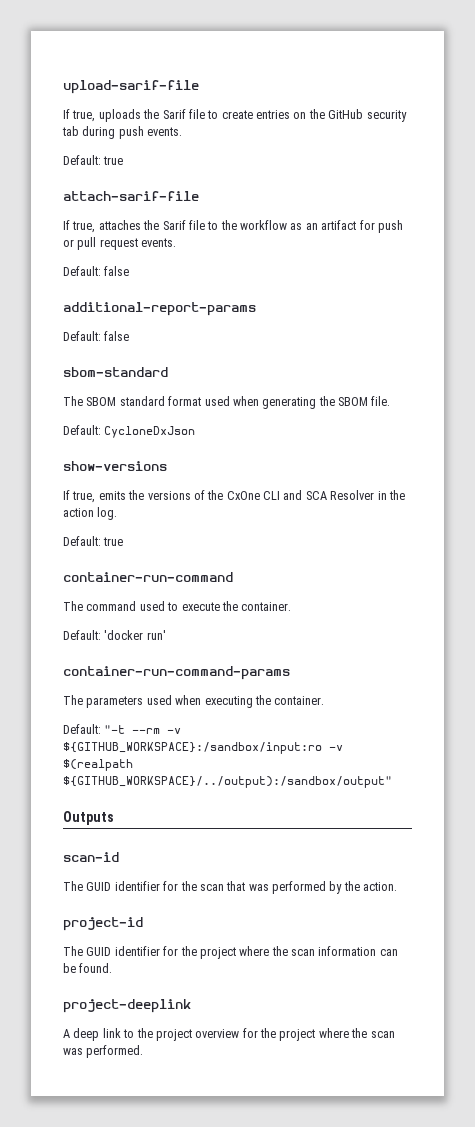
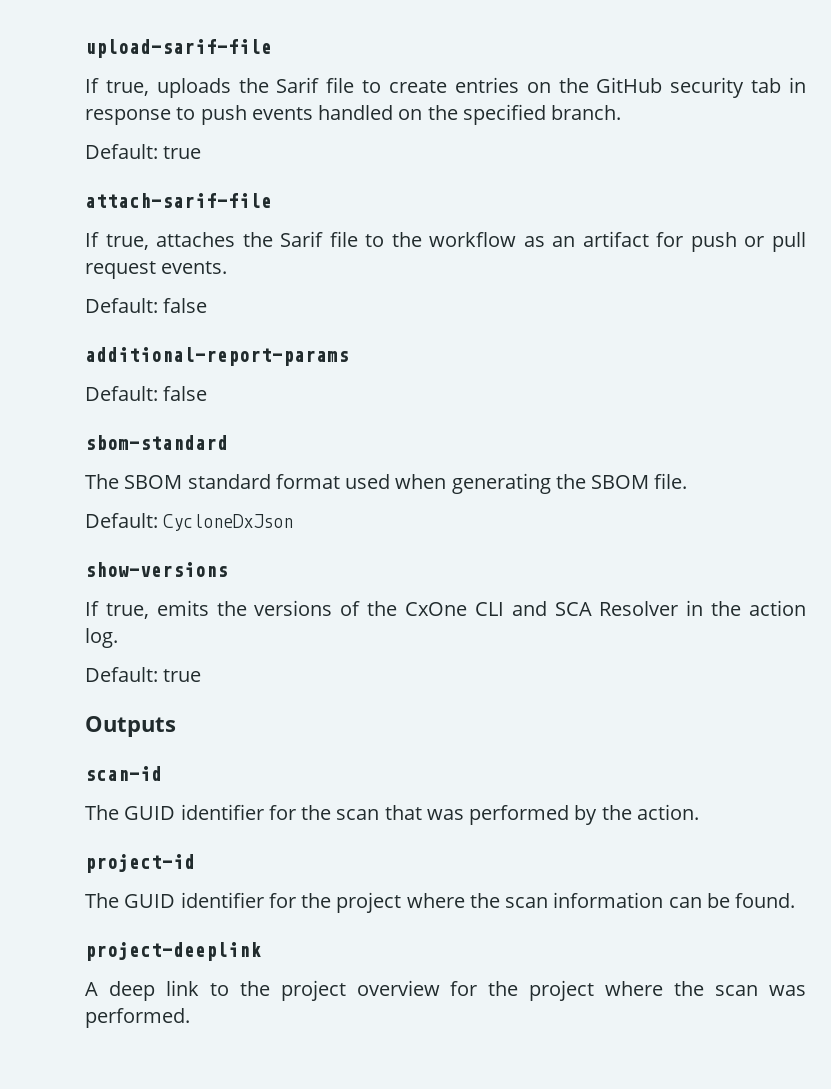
- If true, uploads the Sarif file to create entries on the GitHub security tab during push events.
+ If true, uploads the Sarif file to create entries on the GitHub security tab in response to push events handled on the specified branch.
- container-run-command
- The command used to execute the container.
- Default: 'docker run'
- container-run-command-params
- The parameters used when executing the container.
- Default: "-t --rm -v ${GITHUB_WORKSPACE}:/sandbox/input:ro -v $(realpath ${GITHUB_WORKSPACE}/../output):/sandbox/output"

